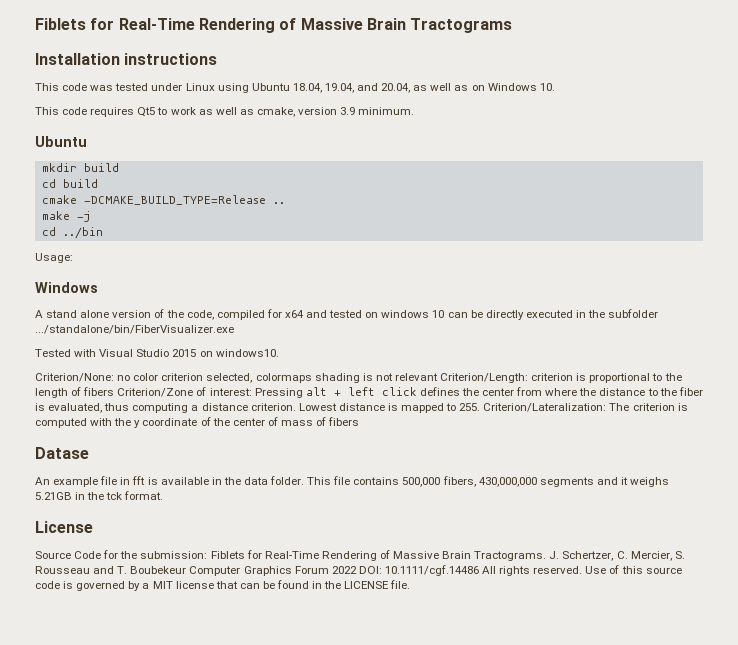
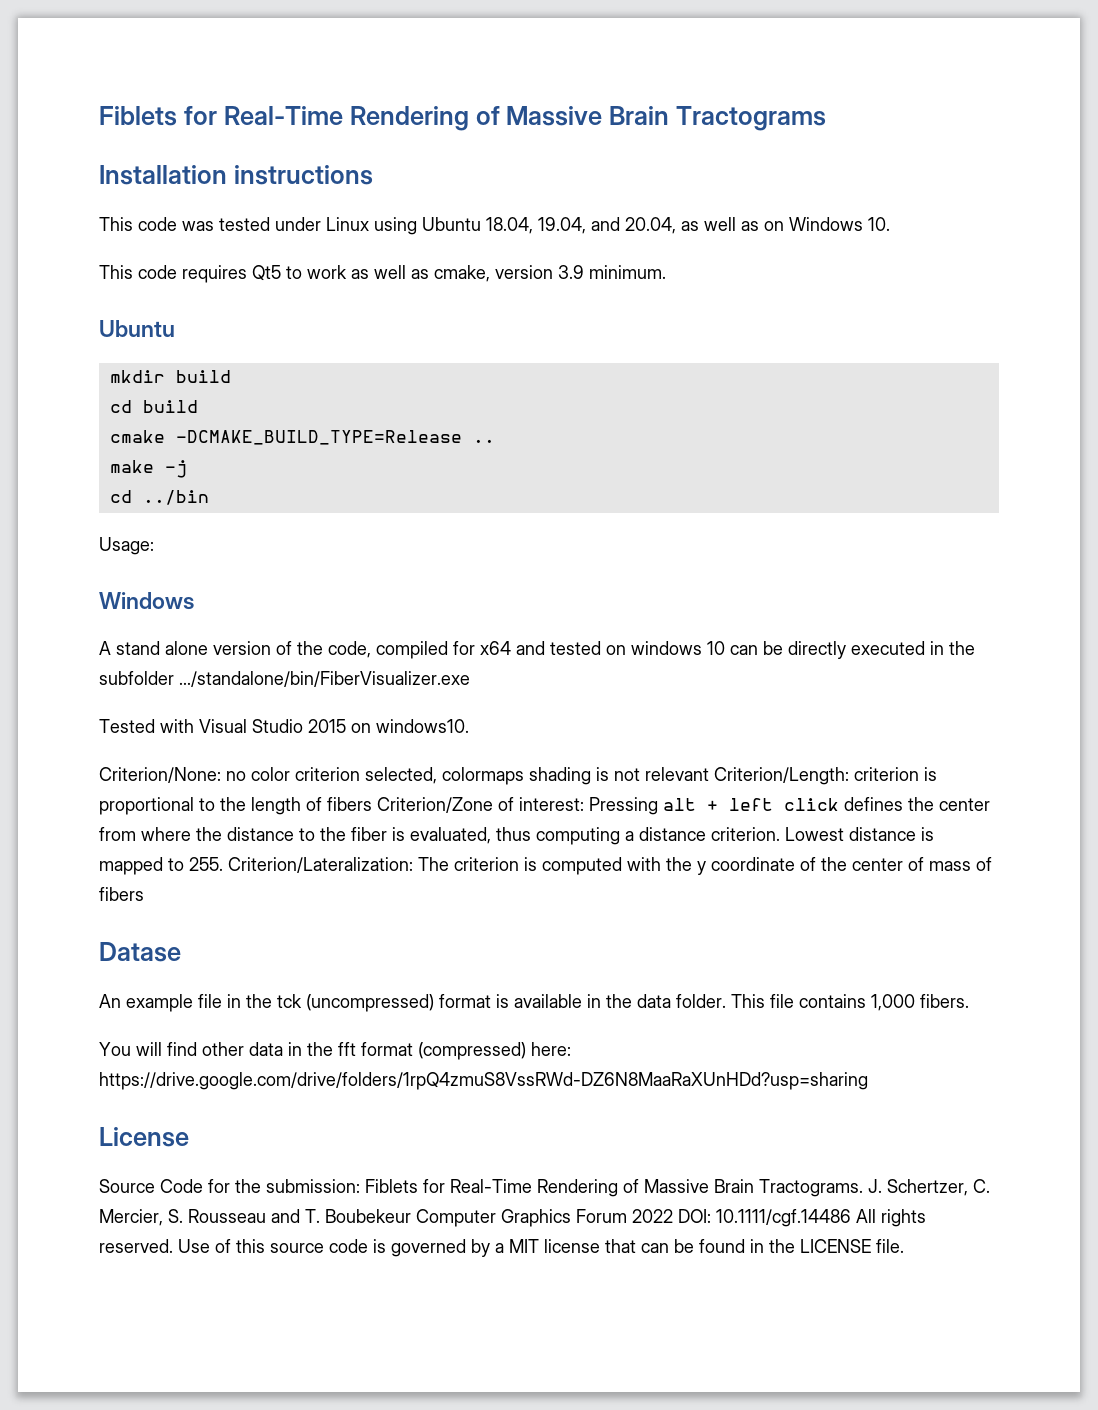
- An example file in fft is available in the data folder.
+ An example file in the tck (uncompressed) format is available in the data folder.
- This file contains 500,000 fibers, 430,000,000 segments and it weighs 5.21GB in the tck format.
+ This file contains 1,000 fibers.
+ You will find other data in the fft format (compressed) here: https://drive.google.com/drive/folders/1rpQ4zmuS8VssRWd-DZ6N8MaaRaXUnHDd?usp=sharing

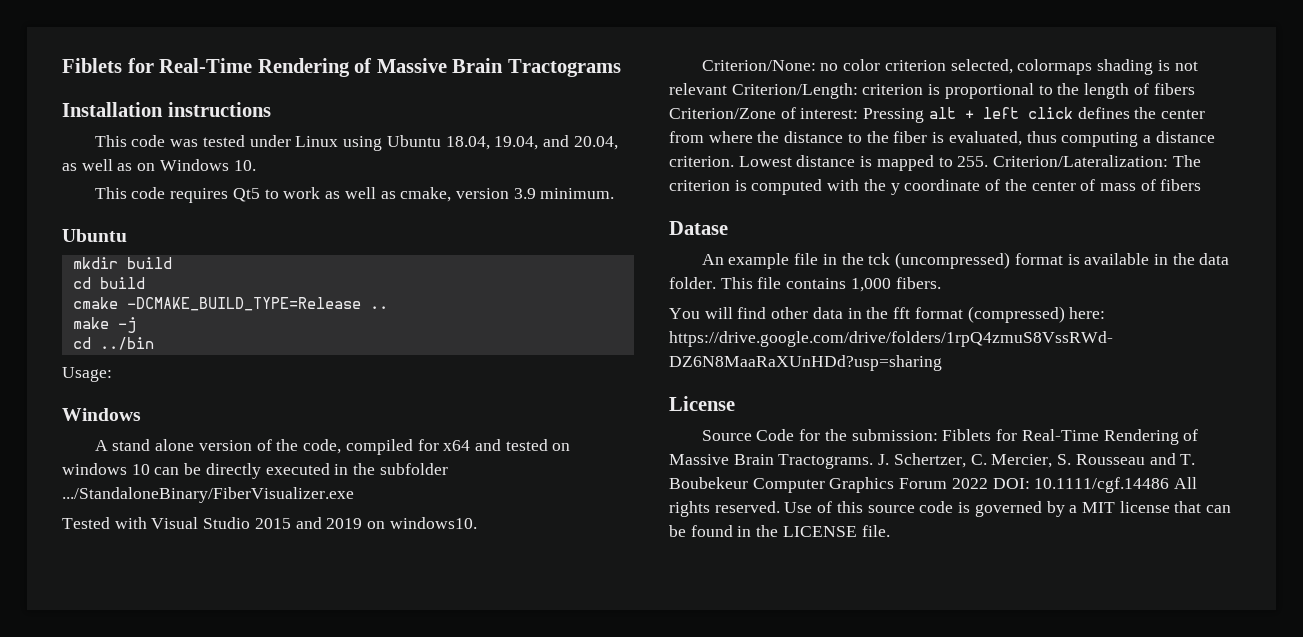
- A stand alone version of the code, compiled for x64 and tested on windows 10 can be directly executed in the subfolder .../standalone/bin/FiberVisualizer.exe
+ A stand alone version of the code, compiled for x64 and tested on windows 10 can be directly executed in the subfolder .../StandaloneBinary/FiberVisualizer.exe
- Tested with Visual Studio 2015 on windows10.
+ Tested with Visual Studio 2015 and 2019 on windows10.

